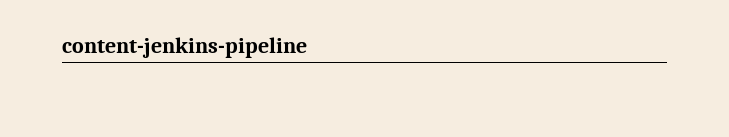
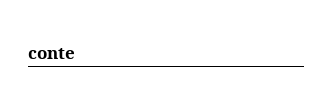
- content-jenkins-pipeline
+ conte

